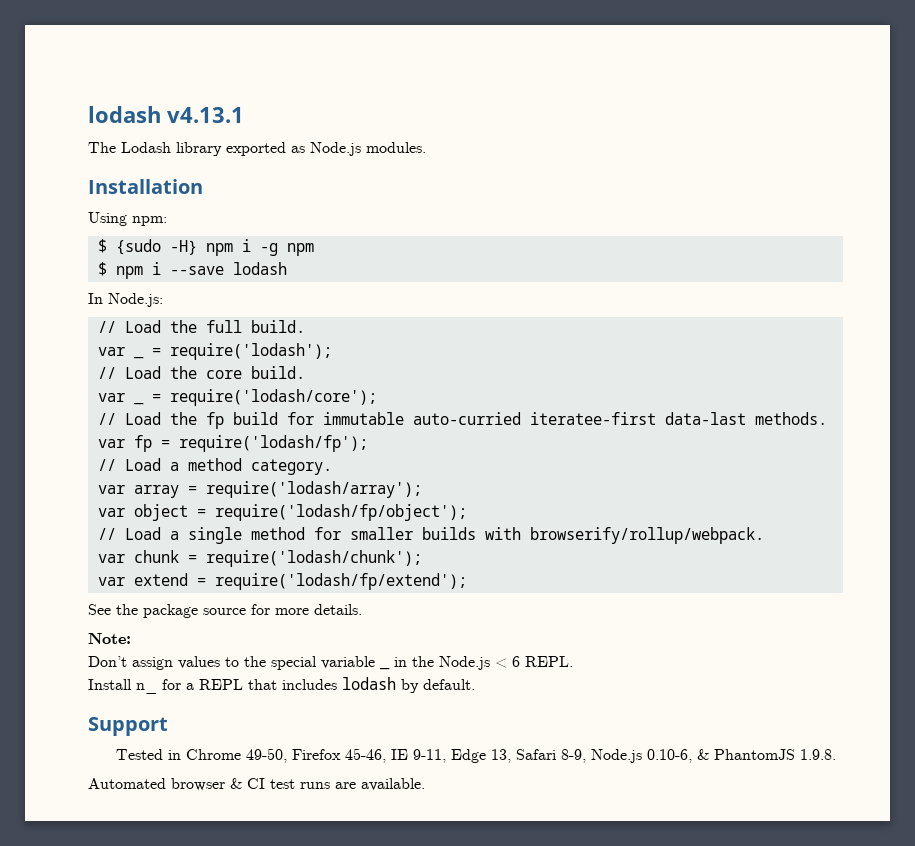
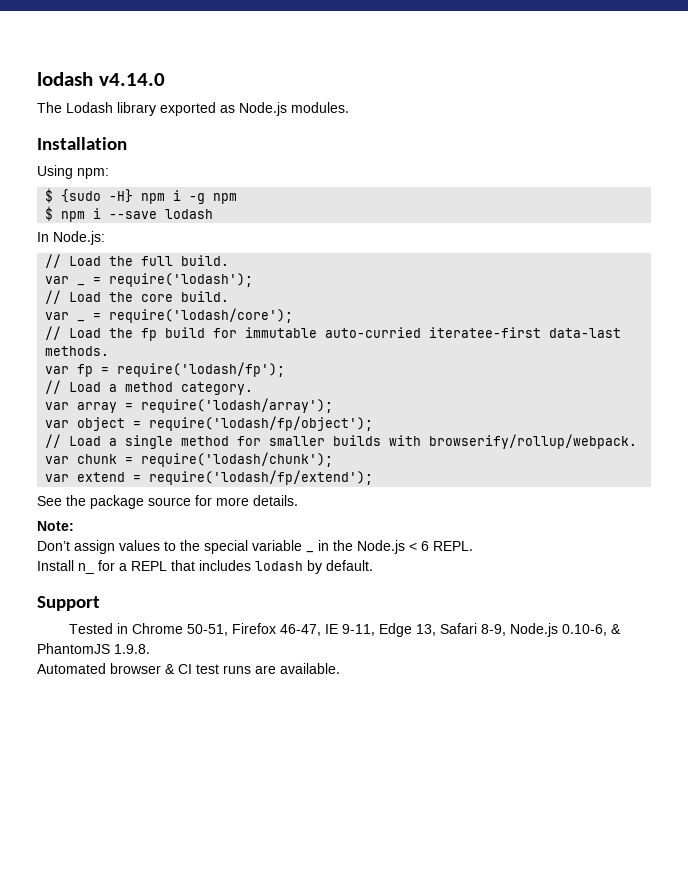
- lodash v4.13.1
+ lodash v4.14.0
- Tested in Chrome 49-50, Firefox 45-46, IE 9-11, Edge 13, Safari 8-9, Node.js 0.10-6, & PhantomJS 1.9.8.
+ Tested in Chrome 50-51, Firefox 46-47, IE 9-11, Edge 13, Safari 8-9, Node.js 0.10-6, & PhantomJS 1.9.8.

